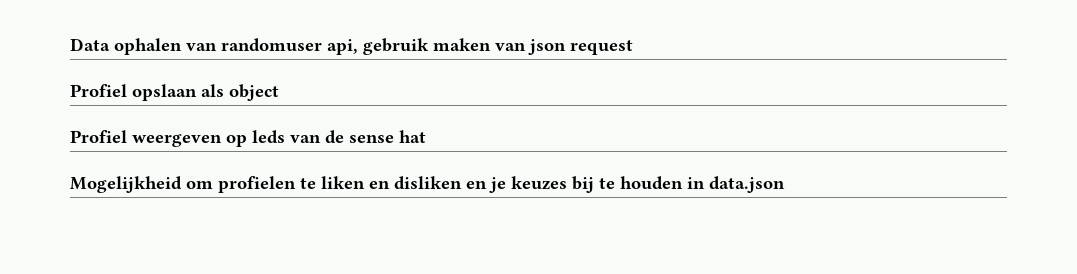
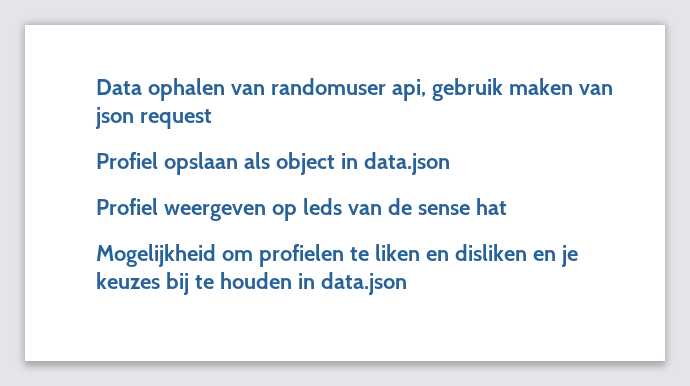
- Profiel opslaan als object
+ Profiel opslaan als object in data.json

